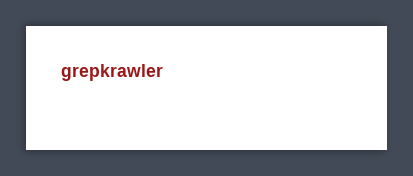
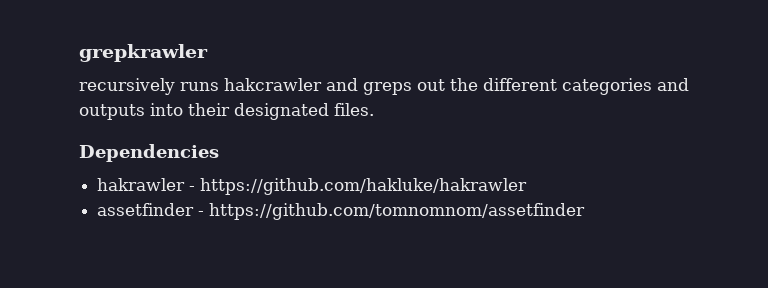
+ recursively runs hakcrawler and greps out the different categories and outputs into their designated files.
+ Dependencies
+ hakrawler - https://github.com/hakluke/hakrawler
+ assetfinder - https://github.com/tomnomnom/assetfinder

